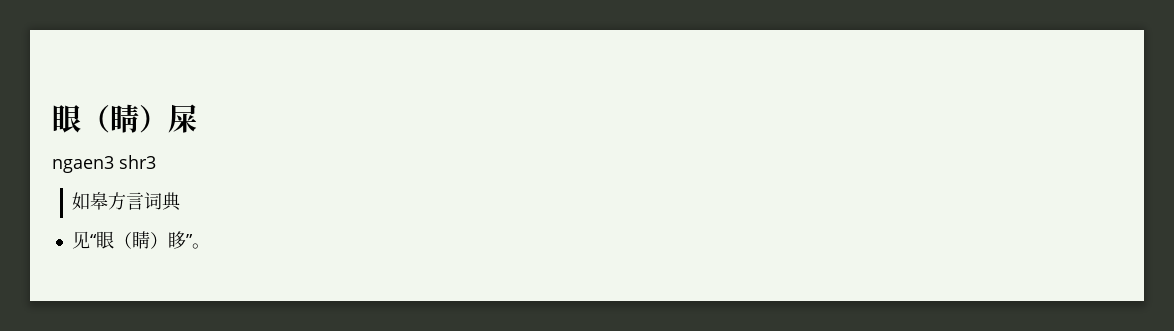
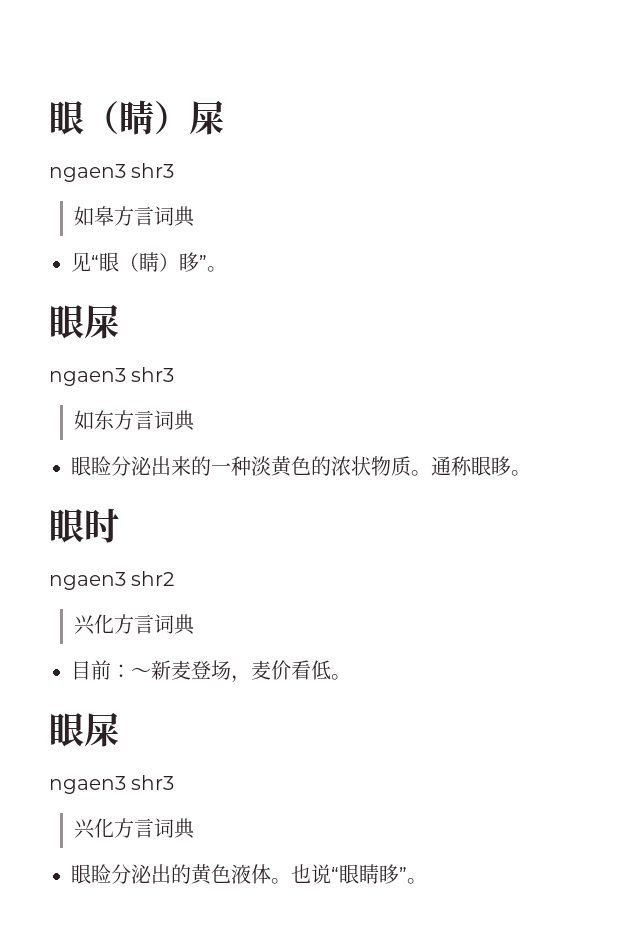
  见“眼（睛）眵”。
+ 眼屎
+ ngaen3 shr3
+ 如东方言词典
+ 眼睑分泌出来的一种淡黄色的浓状物质。通称眼眵。
+ 眼时
+ ngaen3 shr2
+ 兴化方言词典
+ 目前：～新麦登场，麦价看低。
+ 眼屎
+ ngaen3 shr3
+ 兴化方言词典
+ 眼睑分泌出的黄色液体。也说“眼睛眵”。

